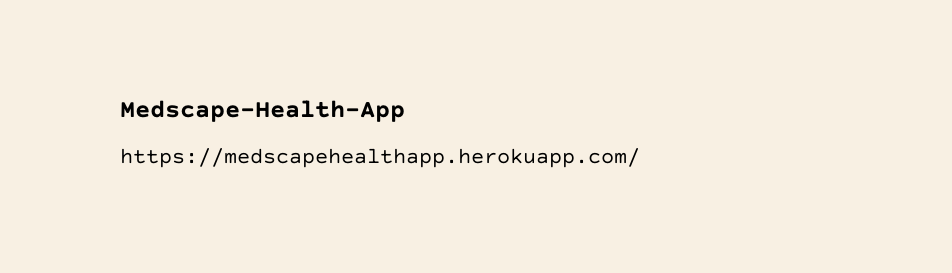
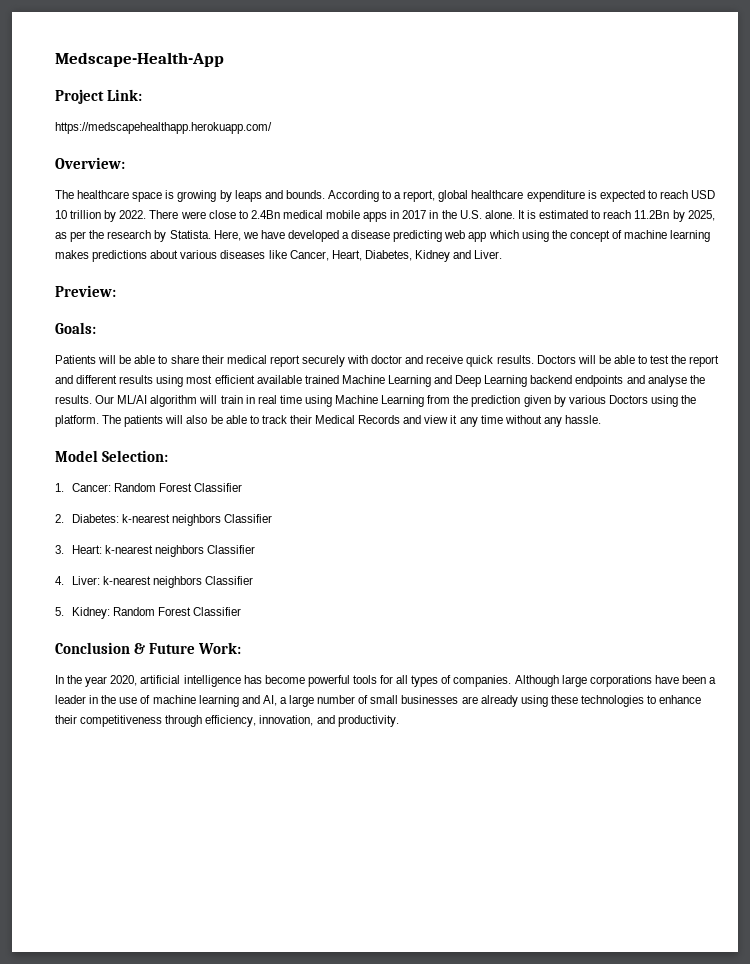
+ Project Link:
+ Overview:
+ The healthcare space is growing by leaps and bounds. According to a report, global healthcare expenditure is expected to reach USD 10 trillion by 2022. There were close to 2.4Bn medical mobile apps in 2017 in the U.S. alone. It is estimated to reach 11.2Bn by 2025, as per the research by Statista. Here, we have developed a disease predicting web app which using the concept of machine learning makes predictions about various diseases like Cancer, Heart, Diabetes, Kidney and Liver.
+ Preview:
+ Goals:
+ Patients will be able to share their medical report securely with doctor and receive quick results. Doctors will be able to test the report and different results using most efficient available trained Machine Learning and Deep Learning backend endpoints and analyse the results. Our ML/AI algorithm will train in real time using Machine Learning from the prediction given by various Doctors using the platform. The patients will also be able to track their Medical Records and view it any time without any hassle.
+ Model Selection:
+ 1. Cancer: Random Forest Classifier
+ 2. Diabetes: k-nearest neighbors Classifier
+ 3. Heart: k-nearest neighbors Classifier
+ 4. Liver: k-nearest neighbors Classifier
+ 5. Kidney: Random Forest Classifier
+ Conclusion & Future Work:
+ In the year 2020, artificial intelligence has become powerful tools for all types of companies. Although large corporations have been a leader in the use of machine learning and AI, a large number of small businesses are already using these technologies to enhance their competitiveness through efficiency, innovation, and productivity.

